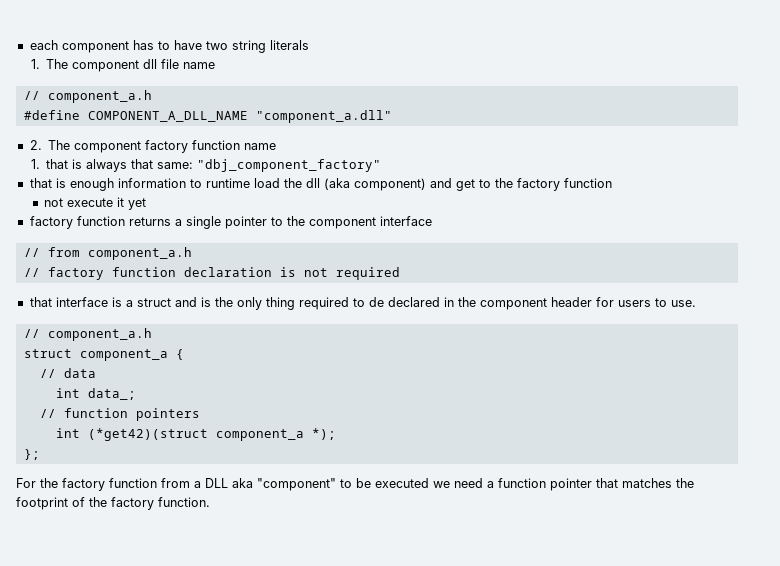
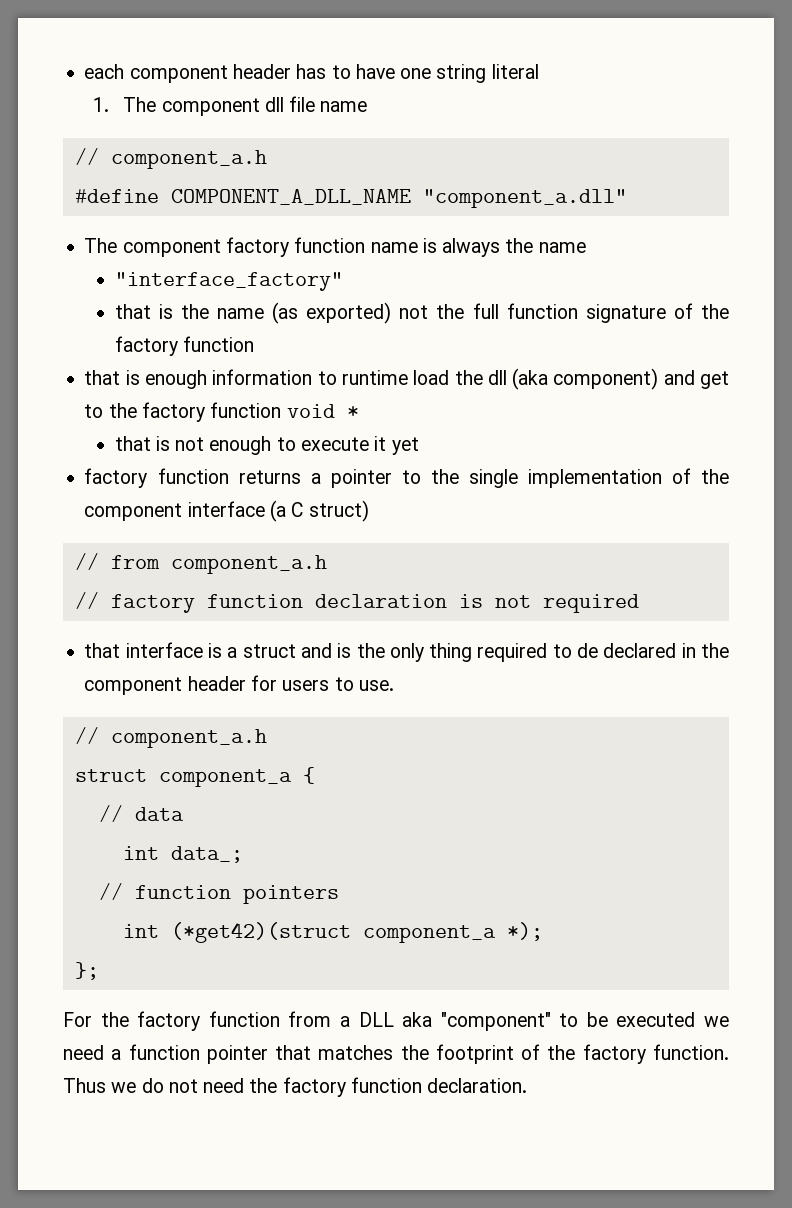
- each component has to have two string literals
+ each component header has to have one string literal
- 2. The component factory function name
- 1. that is always that same: "dbj_component_factory"
+ The component factory function name is always the name
+ "interface_factory"
+ that is the name (as exported) not the full function signature of the factory function
- that is enough information to runtime load the dll (aka component) and get to the factory function
- not execute it yet
+ that is enough information to runtime load the dll (aka component) and get to the factory function void *
+ that is not enough to execute it yet
- factory function returns a single pointer to the component interface
+ factory function returns a pointer to the single implementation of the component interface (a C struct)
+ Thus we do not need the factory function declaration.

